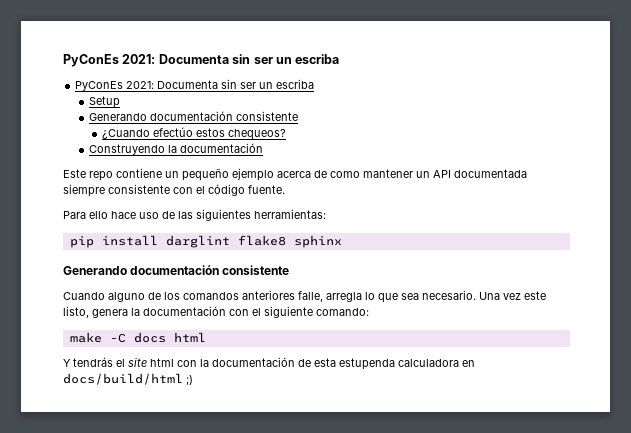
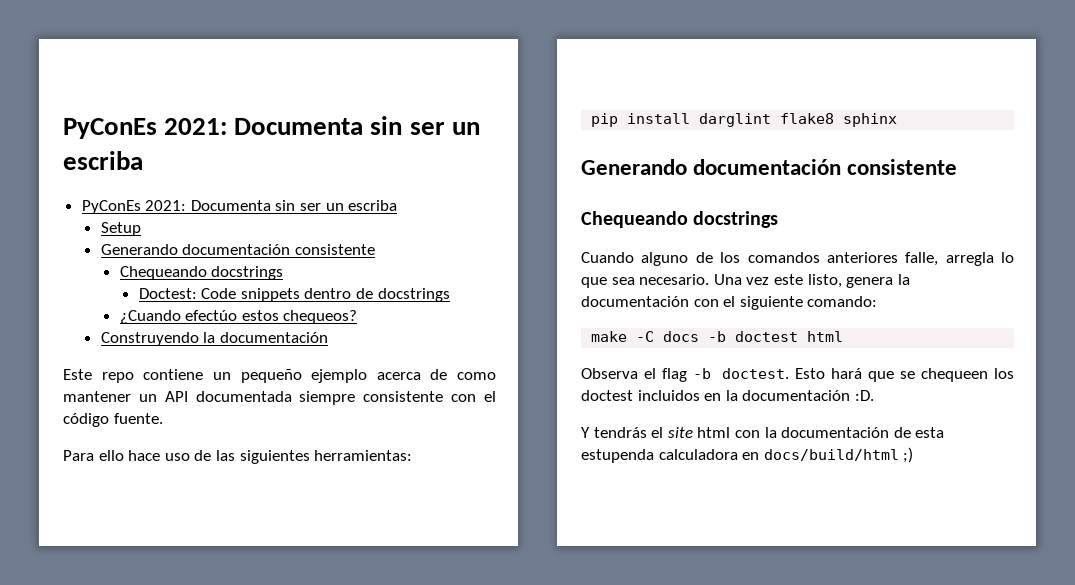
  Setup
  Generando documentación consistente
+ Chequeando docstrings
+ Doctest: Code snippets dentro de docstrings
  pip install darglint flake8 sphinx
  Generando documentación consistente
+ Chequeando docstrings
- make -C docs html
+ make -C docs -b doctest html
+ Observa el flag -b doctest. Esto hará que se chequeen los doctest incluidos en la documentación :D.

